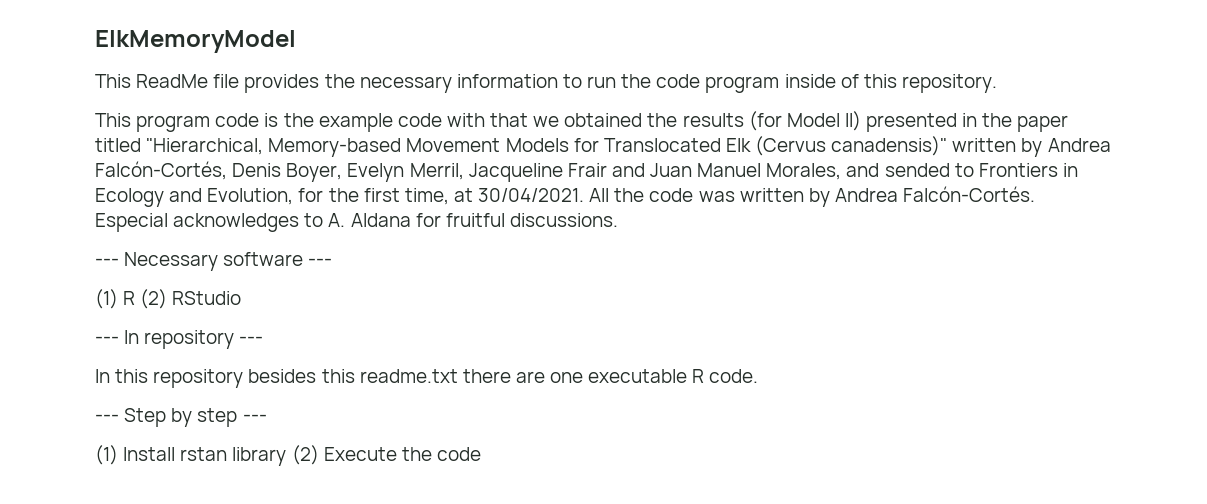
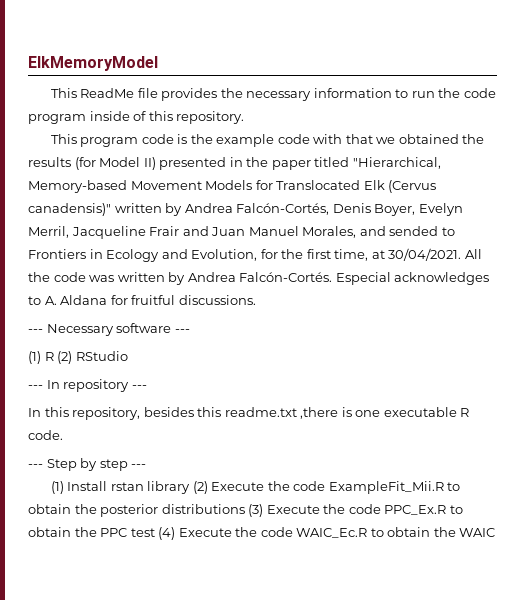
- In this repository besides this readme.txt there are one executable R code.
+ In this repository, besides this readme.txt ,there is one executable R code.
- (1) Install rstan library (2) Execute the code
+ (1) Install rstan library (2) Execute the code ExampleFit_Mii.R to obtain the posterior distributions (3) Execute the code PPC_Ex.R to obtain the PPC test (4) Execute the code WAIC_Ec.R to obtain the WAIC

